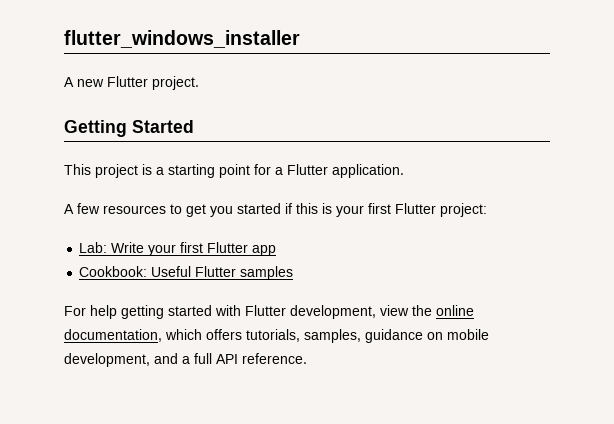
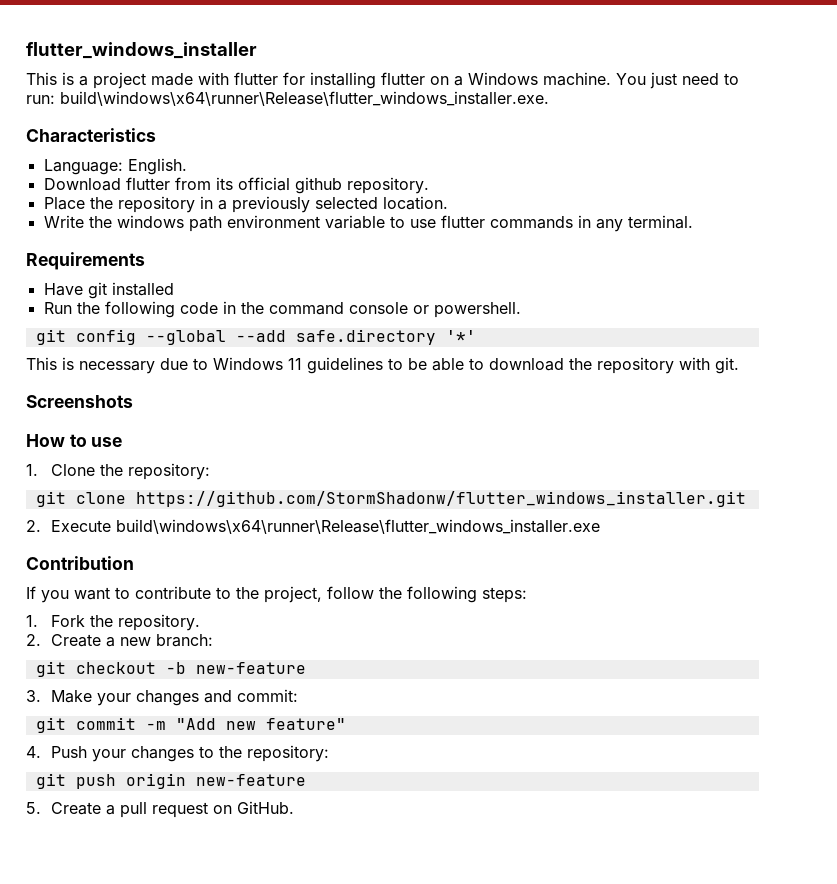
- A new Flutter project.
- Getting Started
- This project is a starting point for a Flutter application.
- A few resources to get you started if this is your first Flutter project:
- Lab: Write your first Flutter app
- Cookbook: Useful Flutter samples
- For help getting started with Flutter development, view the online documentation, which offers tutorials, samples, guidance on mobile development, and a full API reference.
+ This is a project made with flutter for installing flutter on a Windows machine. You just need to run: build\windows\x64\runner\Release\flutter_windows_installer.exe.
+ Characteristics
+ Language: English.
+ Download flutter from its official github repository.
+ Place the repository in a previously selected location.
+ Write the windows path environment variable to use flutter commands in any terminal.
+ Requirements
+ Have git installed
+ Run the following code in the command console or powershell.
+ git config --global --add safe.directory '*'
+ This is necessary due to Windows 11 guidelines to be able to download the repository with git.
+ Screenshots
+ How to use
+ 1. Clone the repository:
+ git clone https://github.com/StormShadonw/flutter_windows_installer.git
+ 2. Execute build\windows\x64\runner\Release\flutter_windows_installer.exe
+ Contribution
+ If you want to contribute to the project, follow the following steps:
+ 1. Fork the repository.
+ 2. Create a new branch:
+ git checkout -b new-feature
+ 3. Make your changes and commit:
+ git commit -m "Add new feature"
+ 4. Push your changes to the repository:
+ git push origin new-feature
+ 5. Create a pull request on GitHub.

